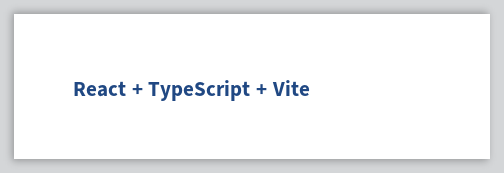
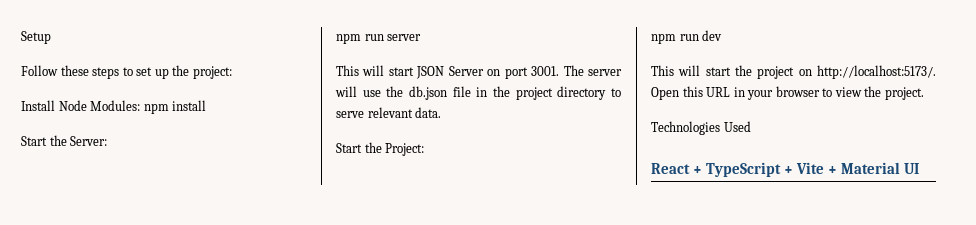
+ Setup
+ Follow these steps to set up the project:
+ Install Node Modules: npm install
+ Start the Server:
+ npm run server
+ This will start JSON Server on port 3001. The server will use the db.json file in the project directory to serve relevant data.
+ Start the Project:
+ npm run dev
+ This will start the project on http://localhost:5173/. Open this URL in your browser to view the project.
+ Technologies Used
- React + TypeScript + Vite
+ React + TypeScript + Vite + Material UI

